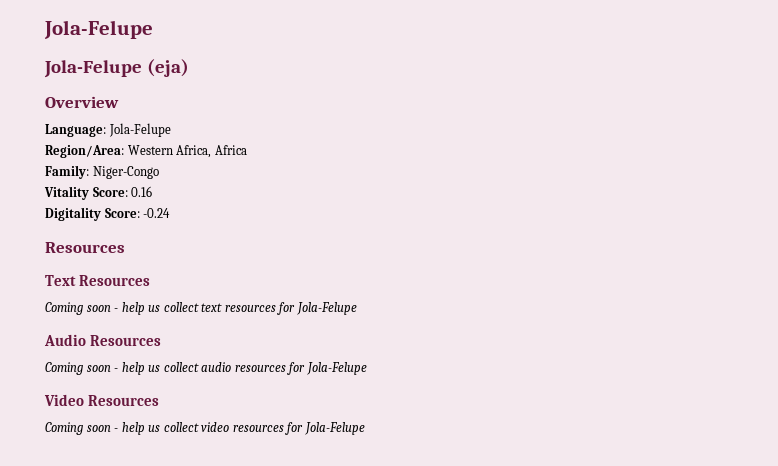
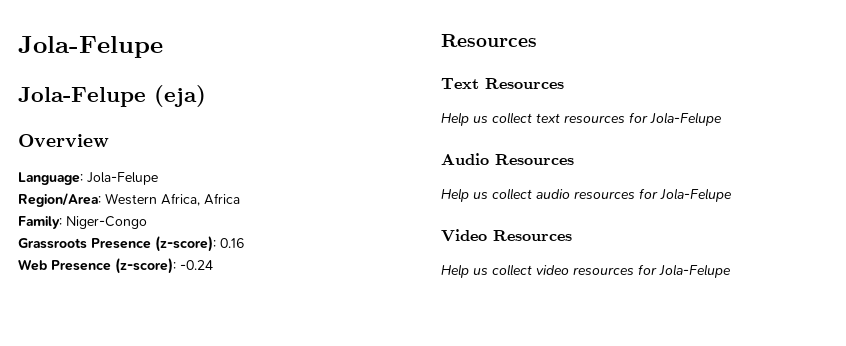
- Vitality Score: 0.16
- Digitality Score: -0.24
+ Grassroots Presence (z-score): 0.16
+ Web Presence (z-score): -0.24
- Coming soon - help us collect text resources for Jola-Felupe
+ Help us collect text resources for Jola-Felupe
- Coming soon - help us collect audio resources for Jola-Felupe
+ Help us collect audio resources for Jola-Felupe
- Coming soon - help us collect video resources for Jola-Felupe
+ Help us collect video resources for Jola-Felupe

